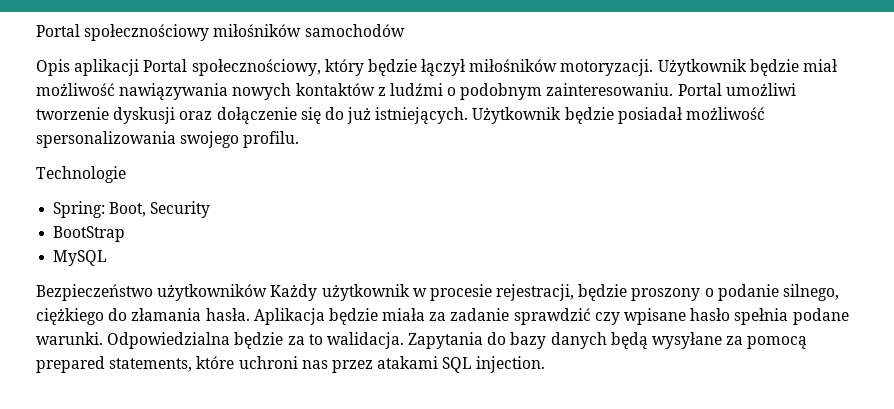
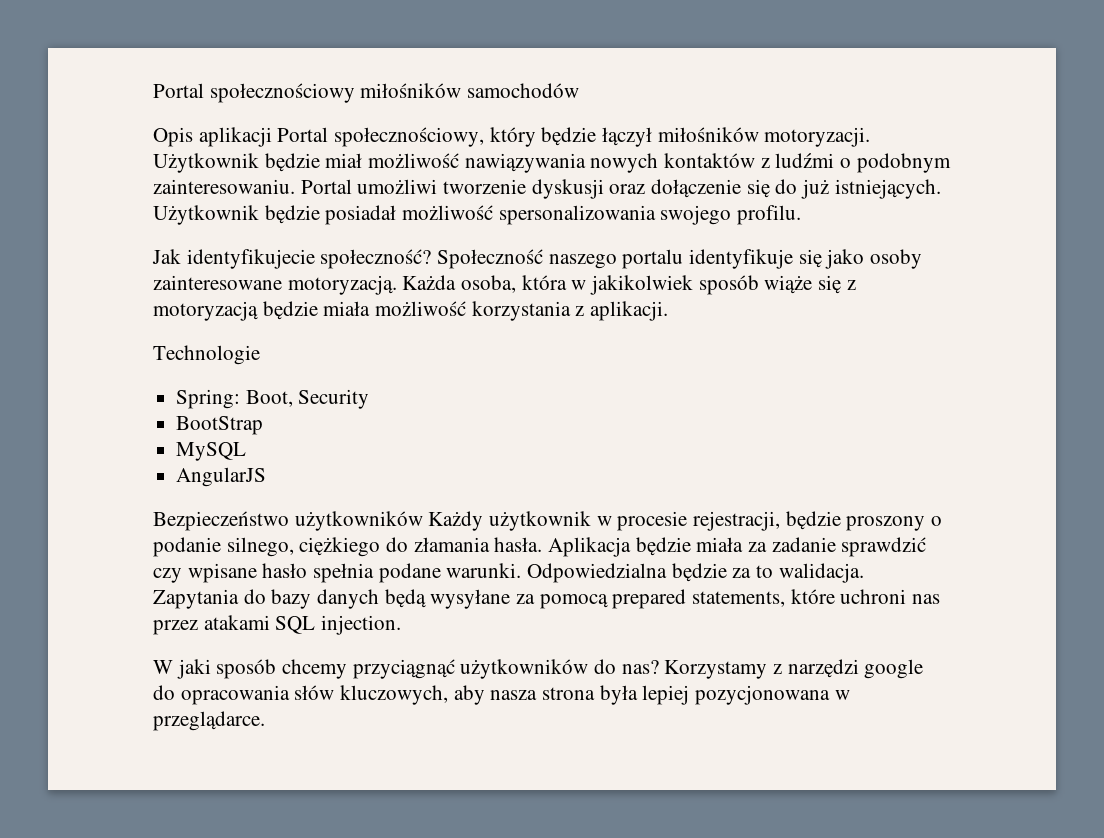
+ Jak identyfikujecie społeczność? Społeczność naszego portalu identyfikuje się jako osoby zainteresowane motoryzacją. Każda osoba, która w jakikolwiek sposób wiąże się z motoryzacją będzie miała możliwość korzystania z aplikacji.
+ AngularJS
+ W jaki sposób chcemy przyciągnąć użytkowników do nas? Korzystamy z narzędzi google do opracowania słów kluczowych, aby nasza strona była lepiej pozycjonowana w przeglądarce.

